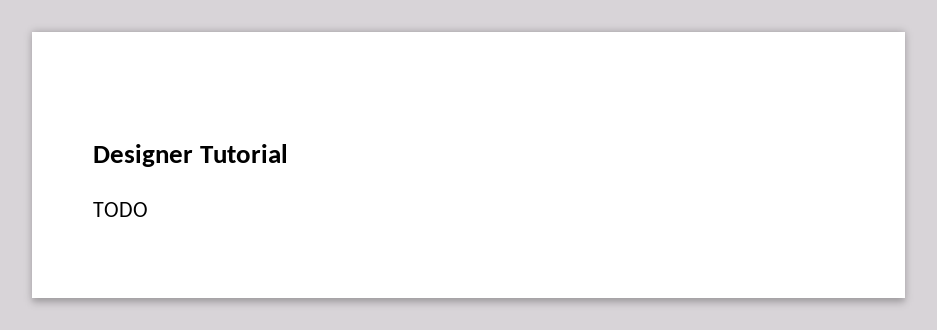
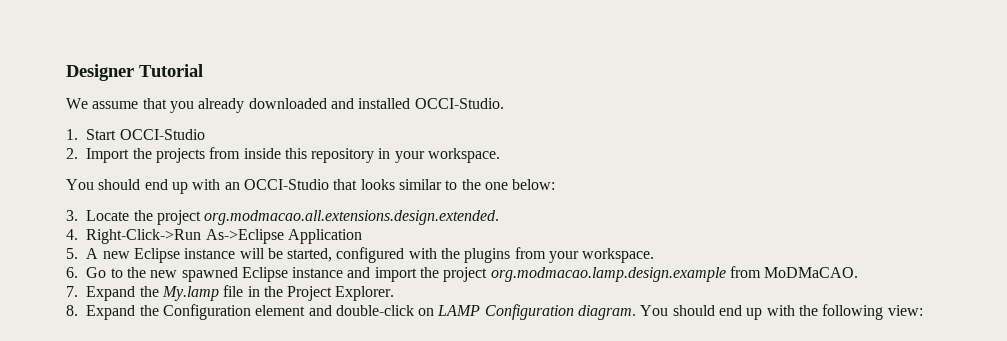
- TODO
+ We assume that you already downloaded and installed OCCI-Studio.
+ 1. Start OCCI-Studio
+ 2. Import the projects from inside this repository in your workspace.
+ You should end up with an OCCI-Studio that looks similar to the one below:
+ 3. Locate the project org.modmacao.all.extensions.design.extended.
+ 4. Right-Click->Run As->Eclipse Application
+ 5. A new Eclipse instance will be started, configured with the plugins from your workspace.
+ 6. Go to the new spawned Eclipse instance and import the project org.modmacao.lamp.design.example from MoDMaCAO.
+ 7. Expand the My.lamp file in the Project Explorer.
+ 8. Expand the Configuration element and double-click on LAMP Configuration diagram. You should end up with the following view:

